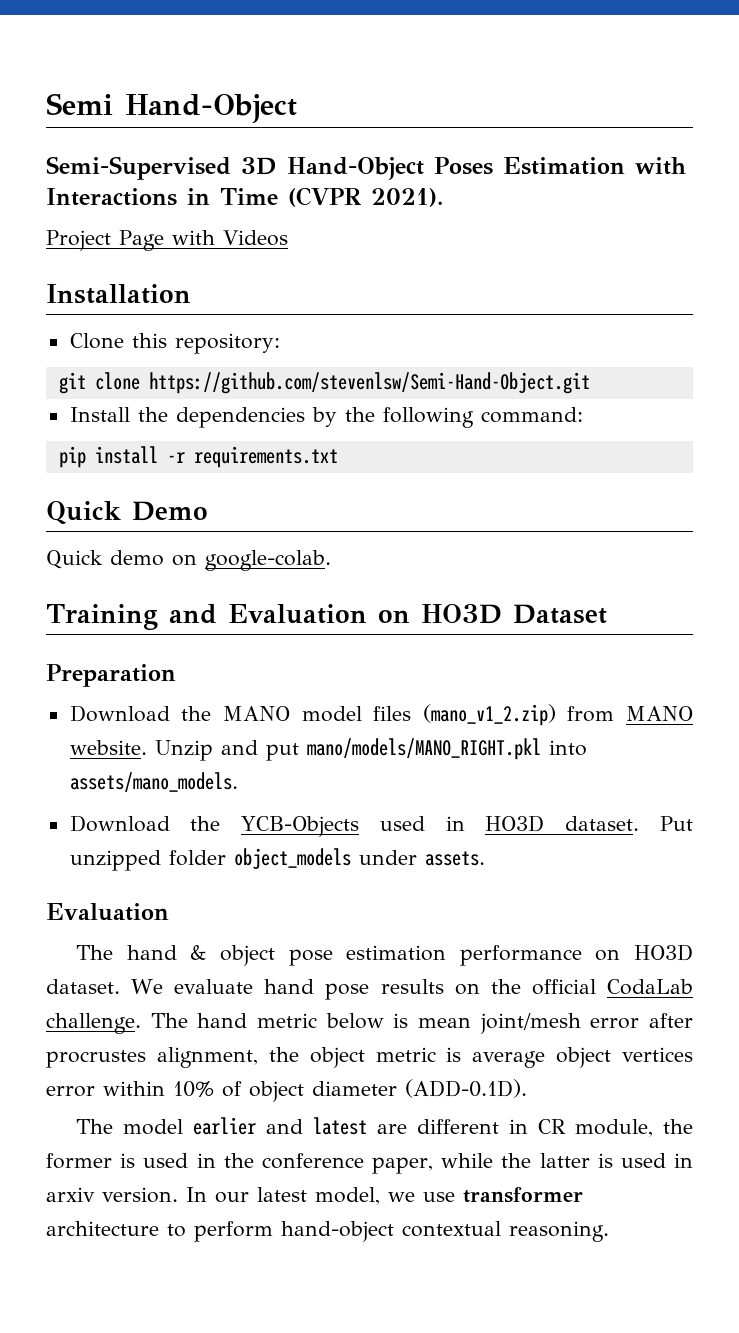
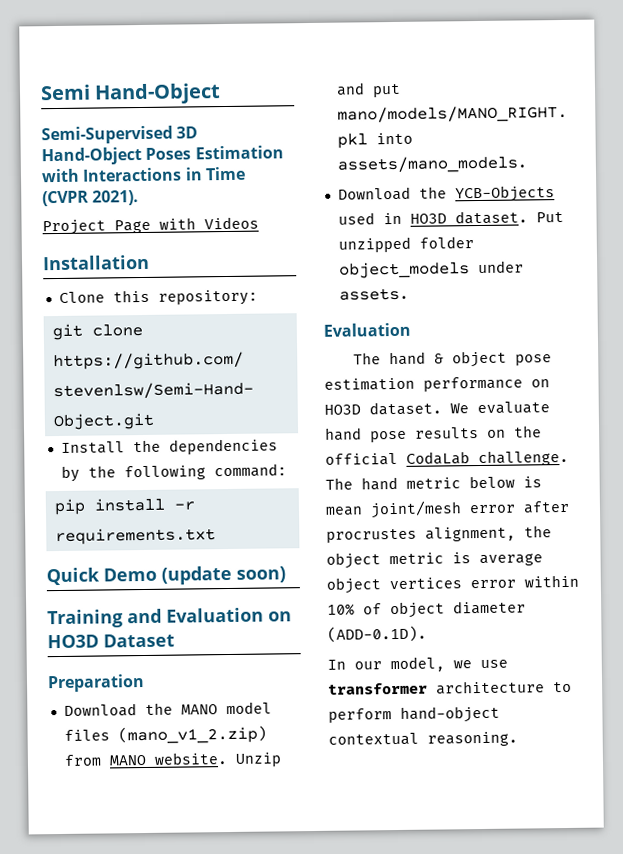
- Quick Demo
- Quick demo on google-colab.
+ Quick Demo (update soon)
- The model earlier and latest are different in CR module, the former is used in the conference paper, while the latter is used in arxiv version. In our latest model, we use transformer architecture to perform hand-object contextual reasoning.
+ In our model, we use transformer architecture to perform hand-object contextual reasoning.

